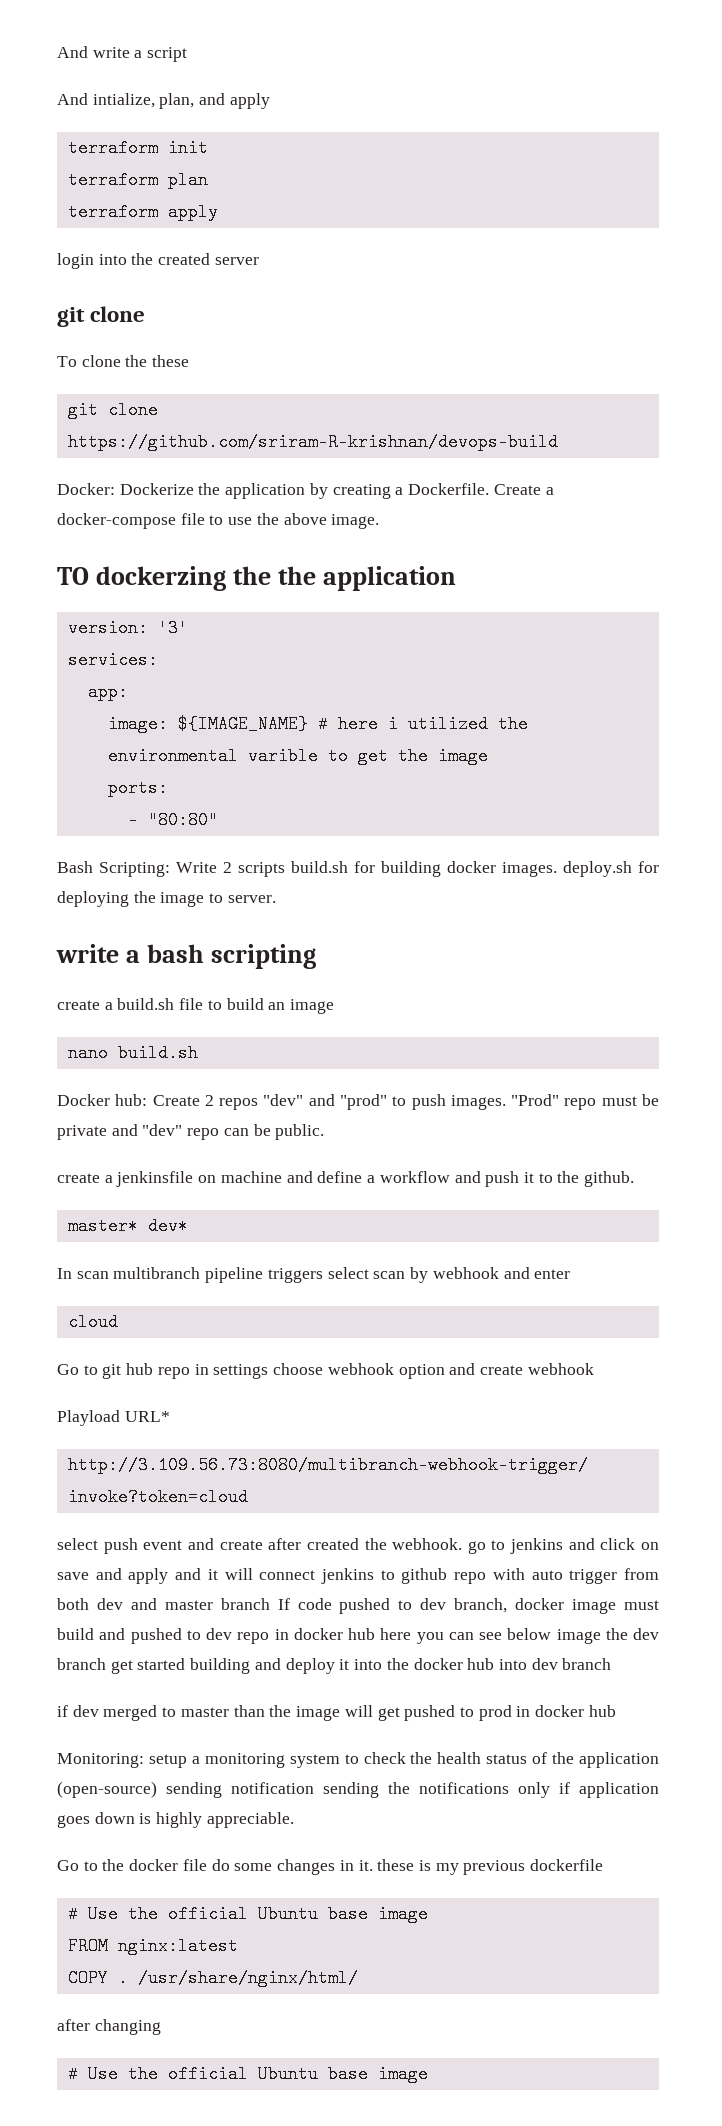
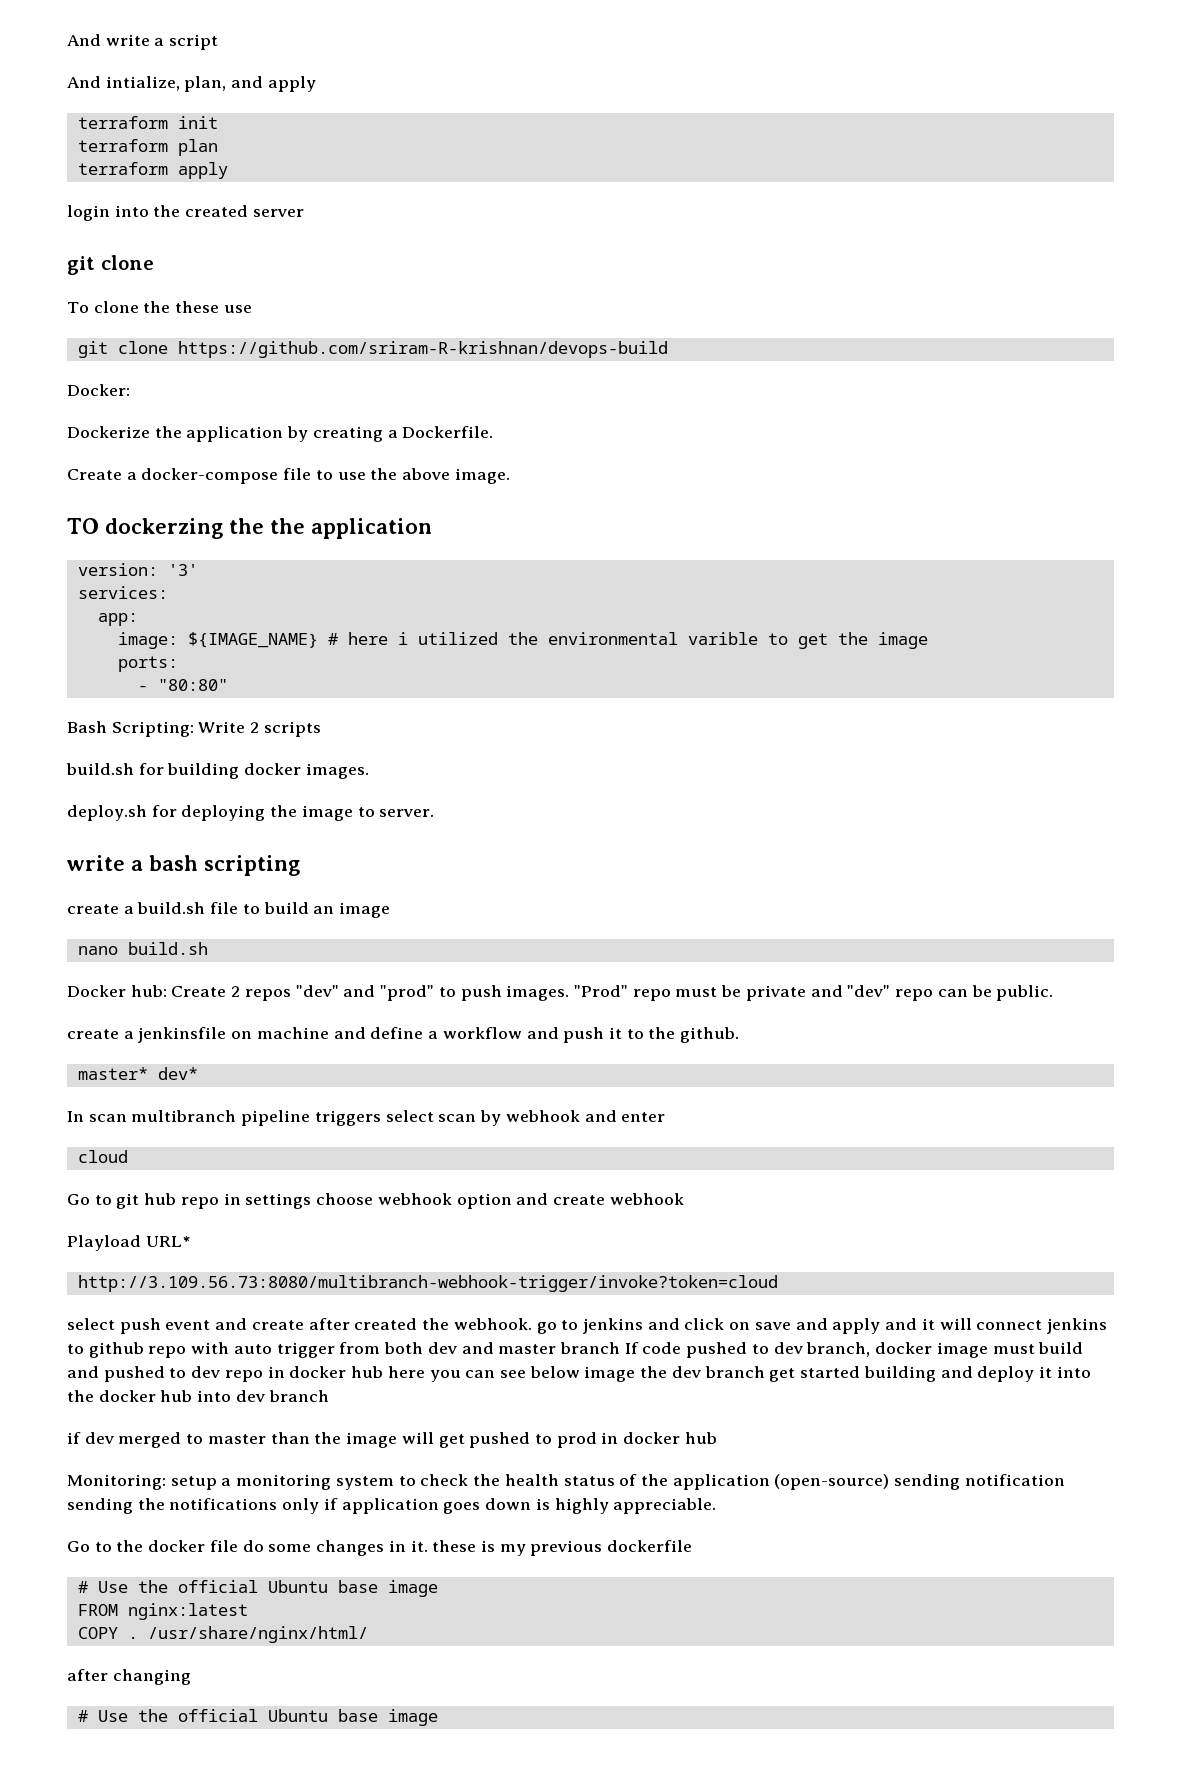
- To clone the these
+ To clone the these use
- Docker: Dockerize the application by creating a Dockerfile. Create a docker-compose file to use the above image.
+ Docker:
+ Dockerize the application by creating a Dockerfile.
+ Create a docker-compose file to use the above image.
- Bash Scripting: Write 2 scripts build.sh for building docker images. deploy.sh for deploying the image to server.
+ Bash Scripting: Write 2 scripts
+ build.sh for building docker images.
+ deploy.sh for deploying the image to server.

